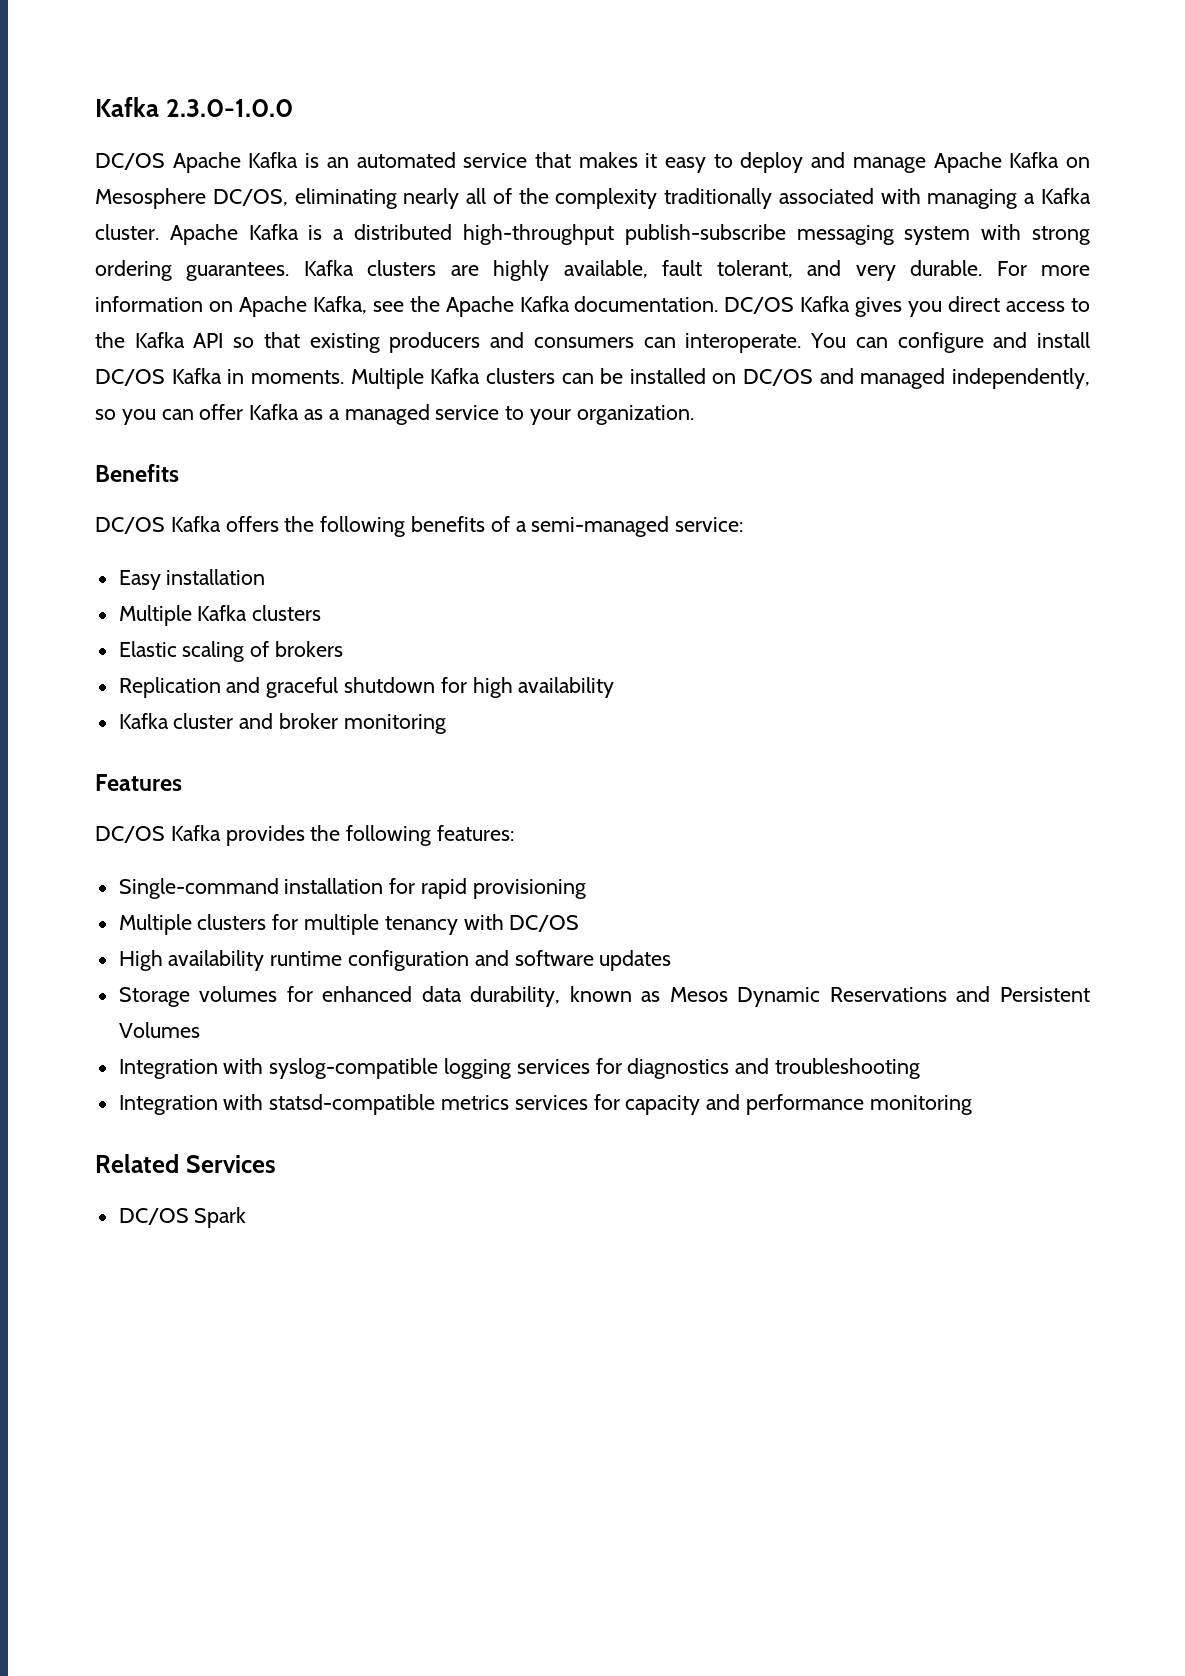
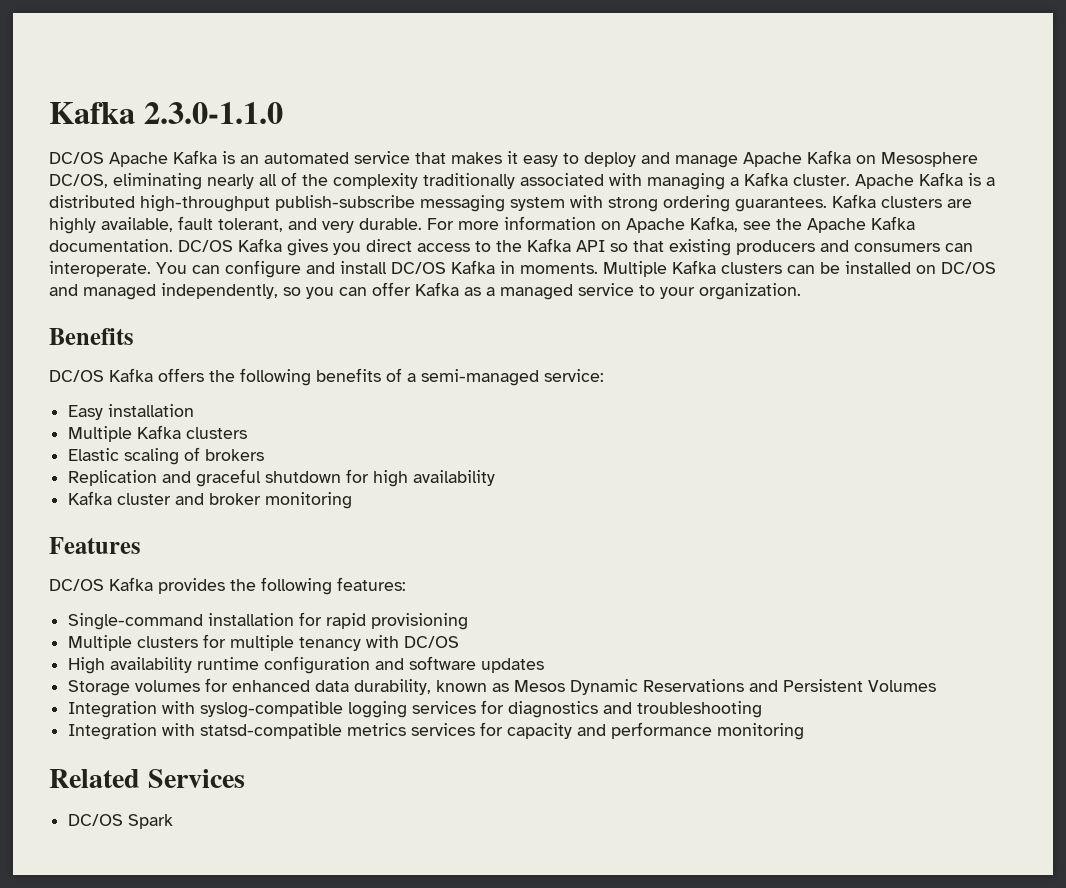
- Kafka 2.3.0-1.0.0
+ Kafka 2.3.0-1.1.0

